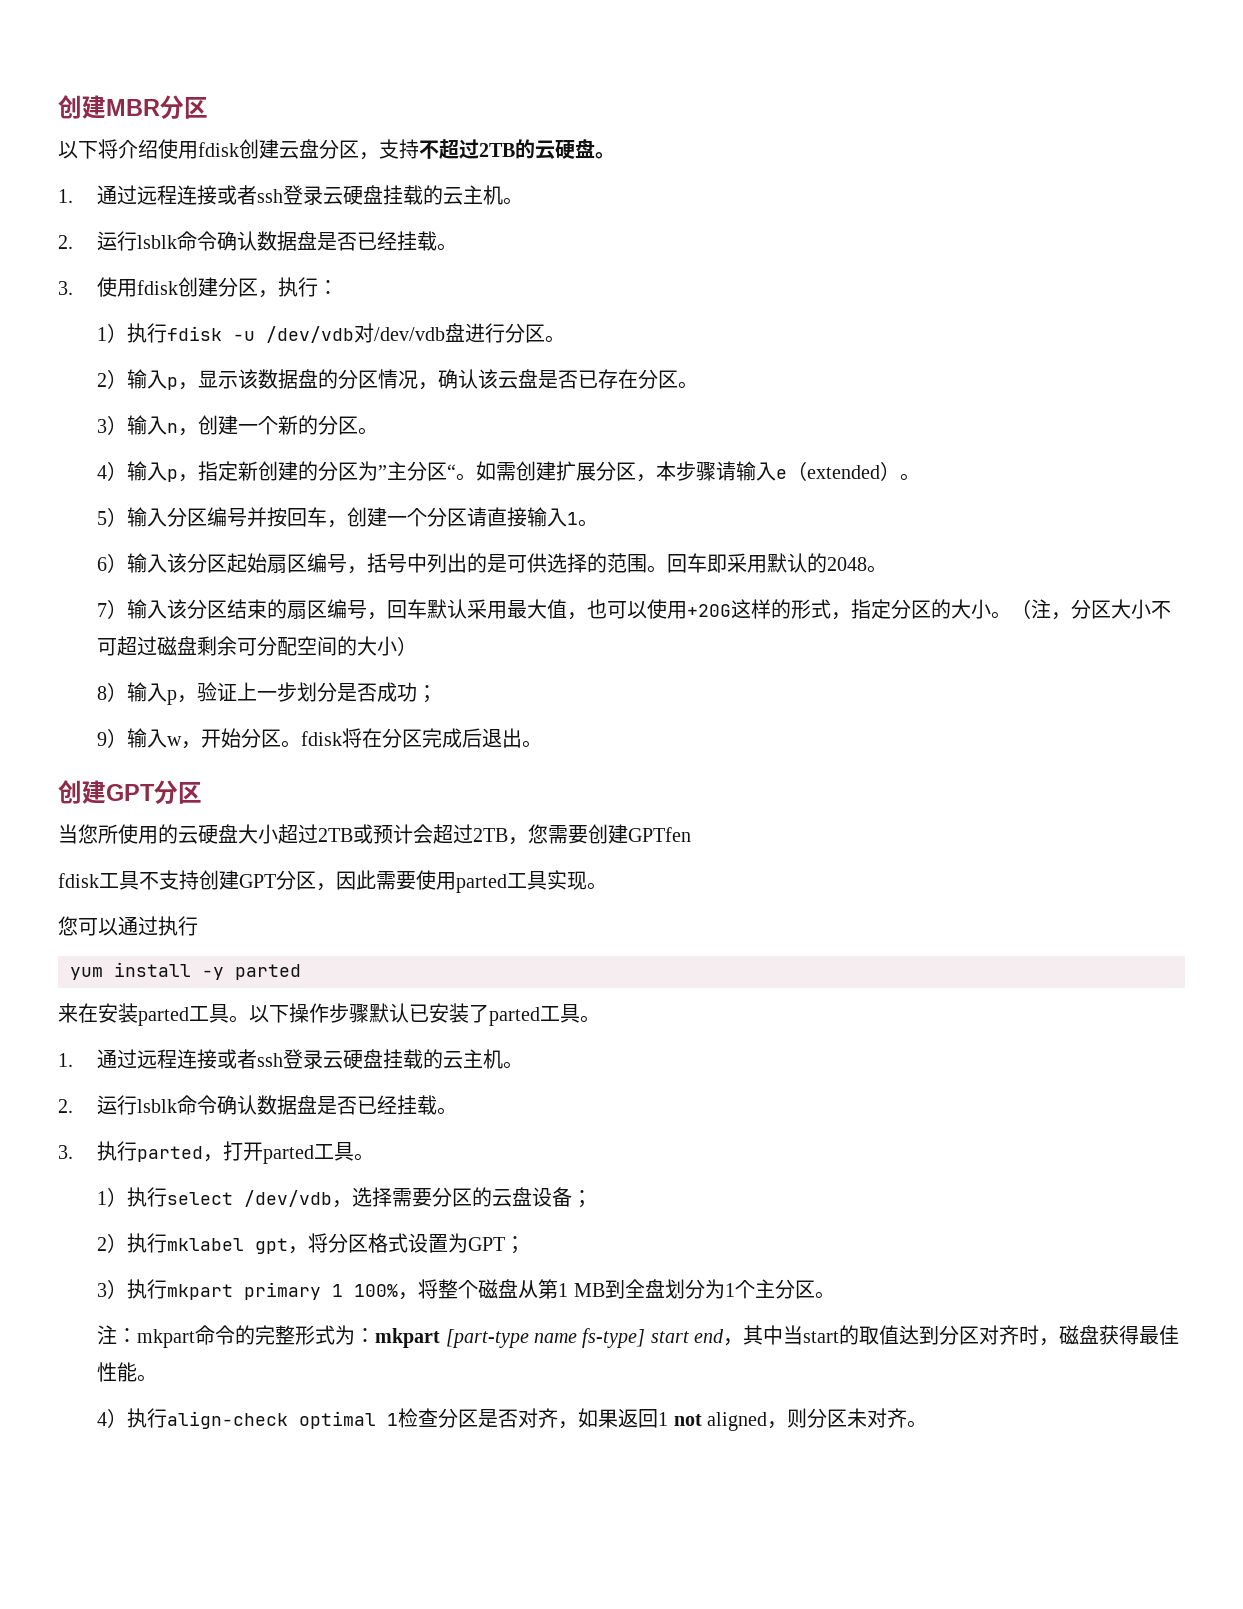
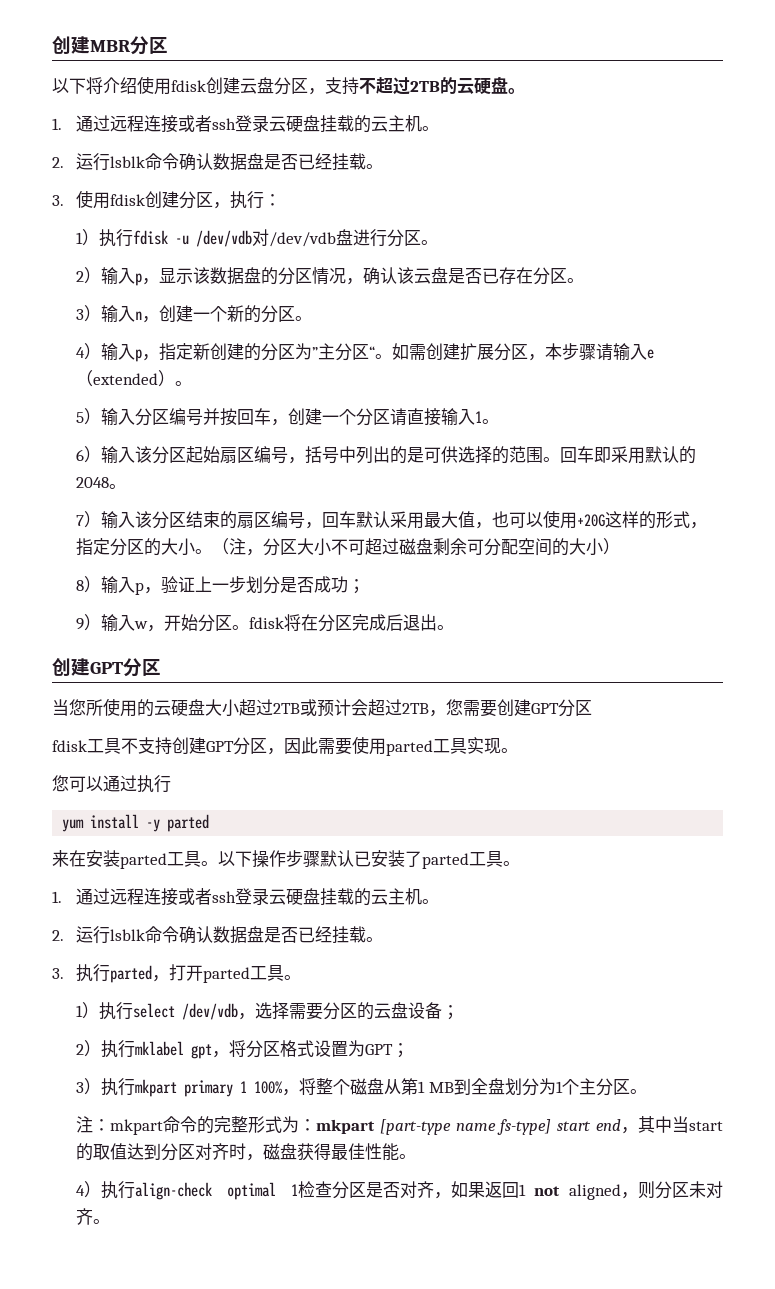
- 当您所使用的云硬盘大小超过2TB或预计会超过2TB，您需要创建GPTfen
+ 当您所使用的云硬盘大小超过2TB或预计会超过2TB，您需要创建GPT分区

